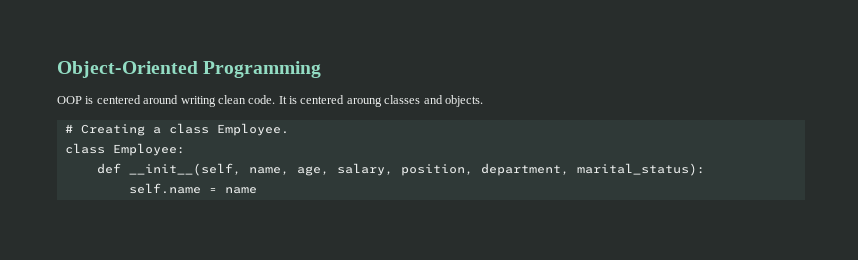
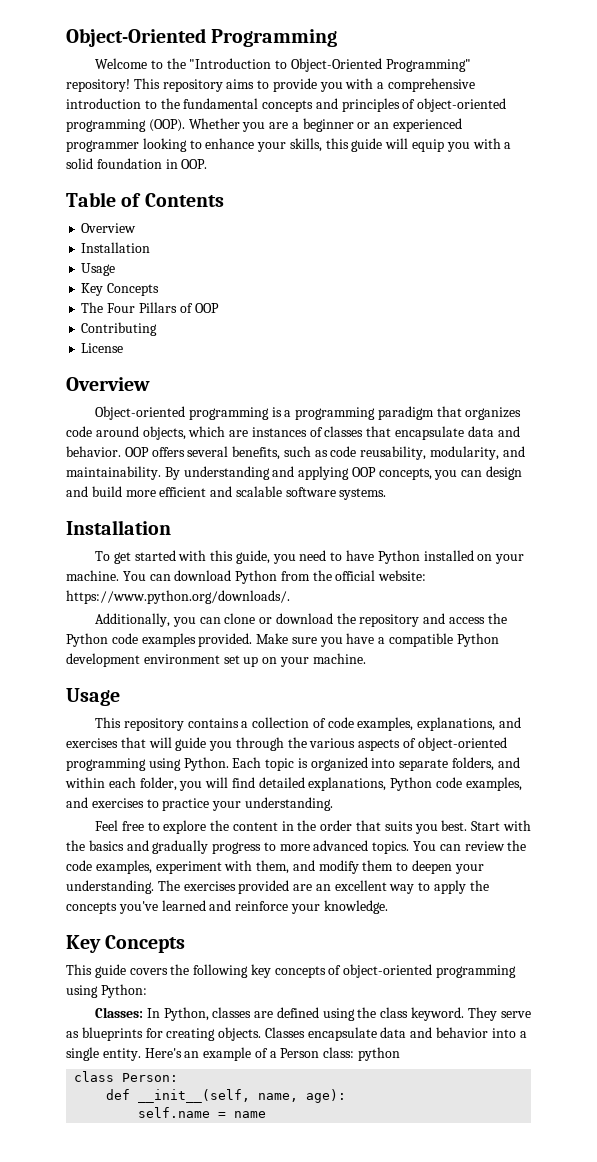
- OOP is centered around writing clean code. It is centered aroung classes and objects.
- # Creating a class Employee.
- class Employee:
+ Welcome to the "Introduction to Object-Oriented Programming" repository! This repository aims to provide you with a comprehensive introduction to the fundamental concepts and principles of object-oriented programming (OOP). Whether you are a beginner or an experienced programmer looking to enhance your skills, this guide will equip you with a solid foundation in OOP.
+ Table of Contents
+ Overview
+ Installation
+ Usage
+ Key Concepts
+ The Four Pillars of OOP
+ Contributing
+ License
+ Overview
+ Object-oriented programming is a programming paradigm that organizes code around objects, which are instances of classes that encapsulate data and behavior. OOP offers several benefits, such as code reusability, modularity, and maintainability. By understanding and applying OOP concepts, you can design and build more efficient and scalable software systems.
+ Installation
+ To get started with this guide, you need to have Python installed on your machine. You can download Python from the official website: https://www.python.org/downloads/.
+ Additionally, you can clone or download the repository and access the Python code examples provided. Make sure you have a compatible Python development environment set up on your machine.
+ Usage
+ This repository contains a collection of code examples, explanations, and exercises that will guide you through the various aspects of object-oriented programming using Python. Each topic is organized into separate folders, and within each folder, you will find detailed explanations, Python code examples, and exercises to practice your understanding.
+ Feel free to explore the content in the order that suits you best. Start with the basics and gradually progress to more advanced topics. You can review the code examples, experiment with them, and modify them to deepen your understanding. The exercises provided are an excellent way to apply the concepts you've learned and reinforce your knowledge.
+ Key Concepts
+ This guide covers the following key concepts of object-oriented programming using Python:
+ Classes: In Python, classes are defined using the class keyword. They serve as blueprints for creating objects. Classes encapsulate data and behavior into a single entity. Here's an example of a Person class: python
+ class Person:
- def __init__(self, name, age, salary, position, department, marital_status):
+ def __init__(self, name, age):

